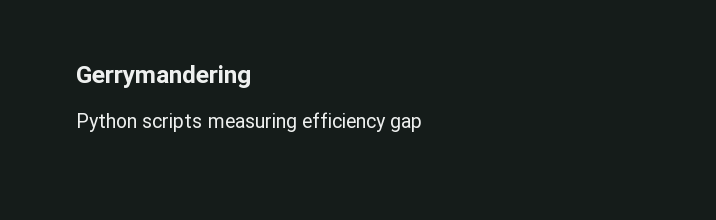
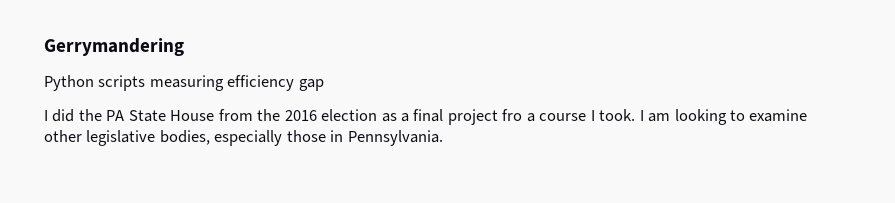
+ I did the PA State House from the 2016 election as a final project fro a course I took. I am looking to examine other legislative bodies, especially those in Pennsylvania.

